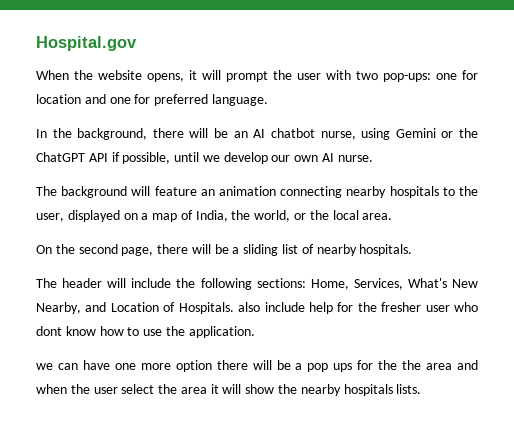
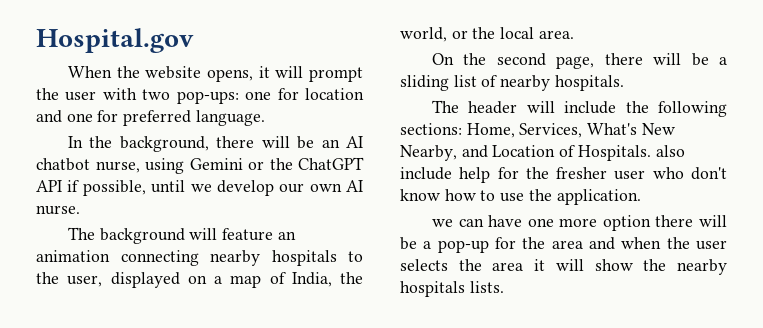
- The header will include the following sections: Home, Services, What's New Nearby, and Location of Hospitals. also include help for the fresher user who dont know how to use the application.
+ The header will include the following sections: Home, Services, What's New Nearby, and Location of Hospitals. also include help for the fresher user who don't know how to use the application.
- we can have one more option there will be a pop ups for the the area and when the user select the area it will show the nearby hospitals lists.
+ we can have one more option there will be a pop-up for the area and when the user selects the area it will show the nearby hospitals lists.

